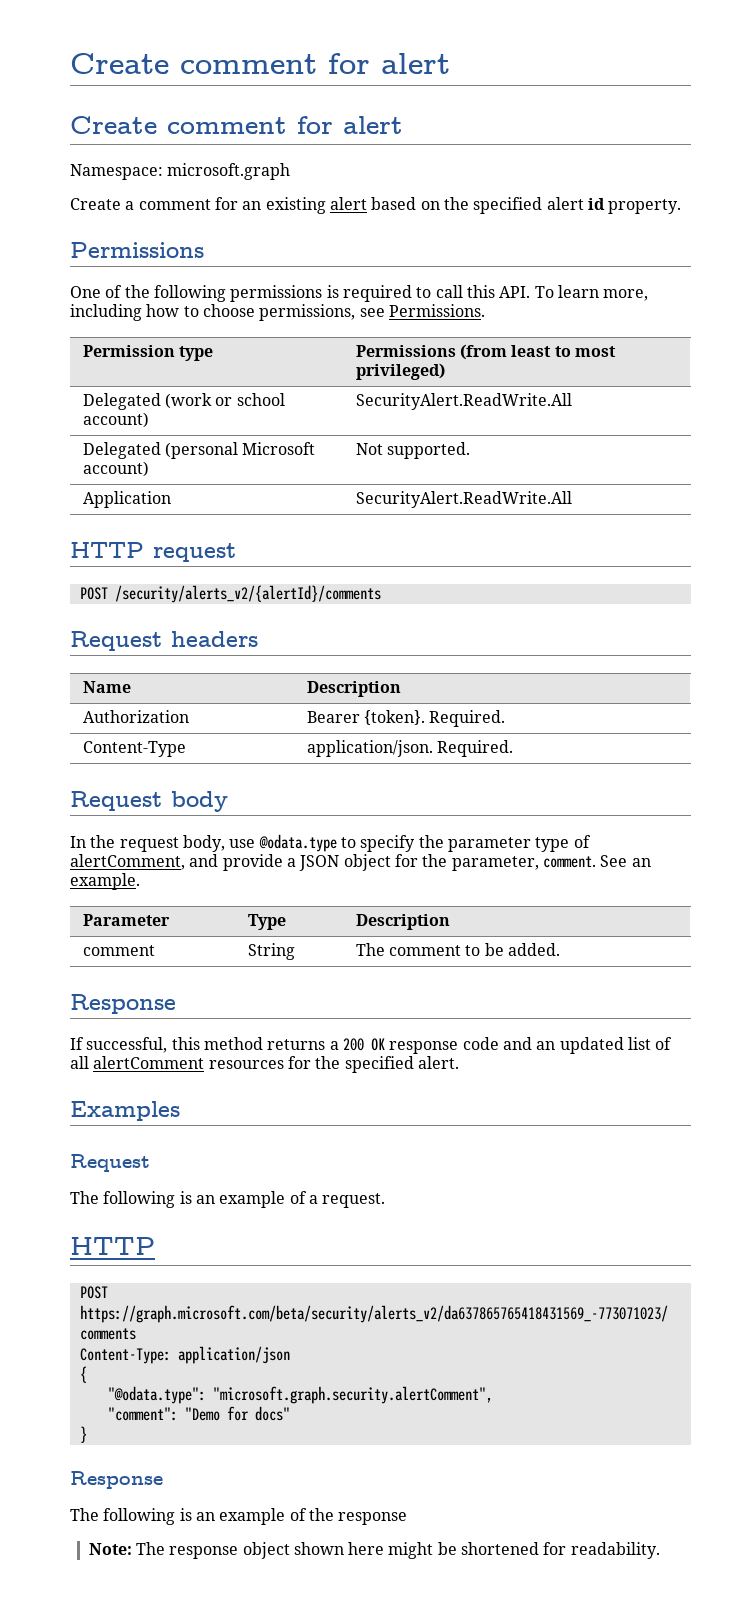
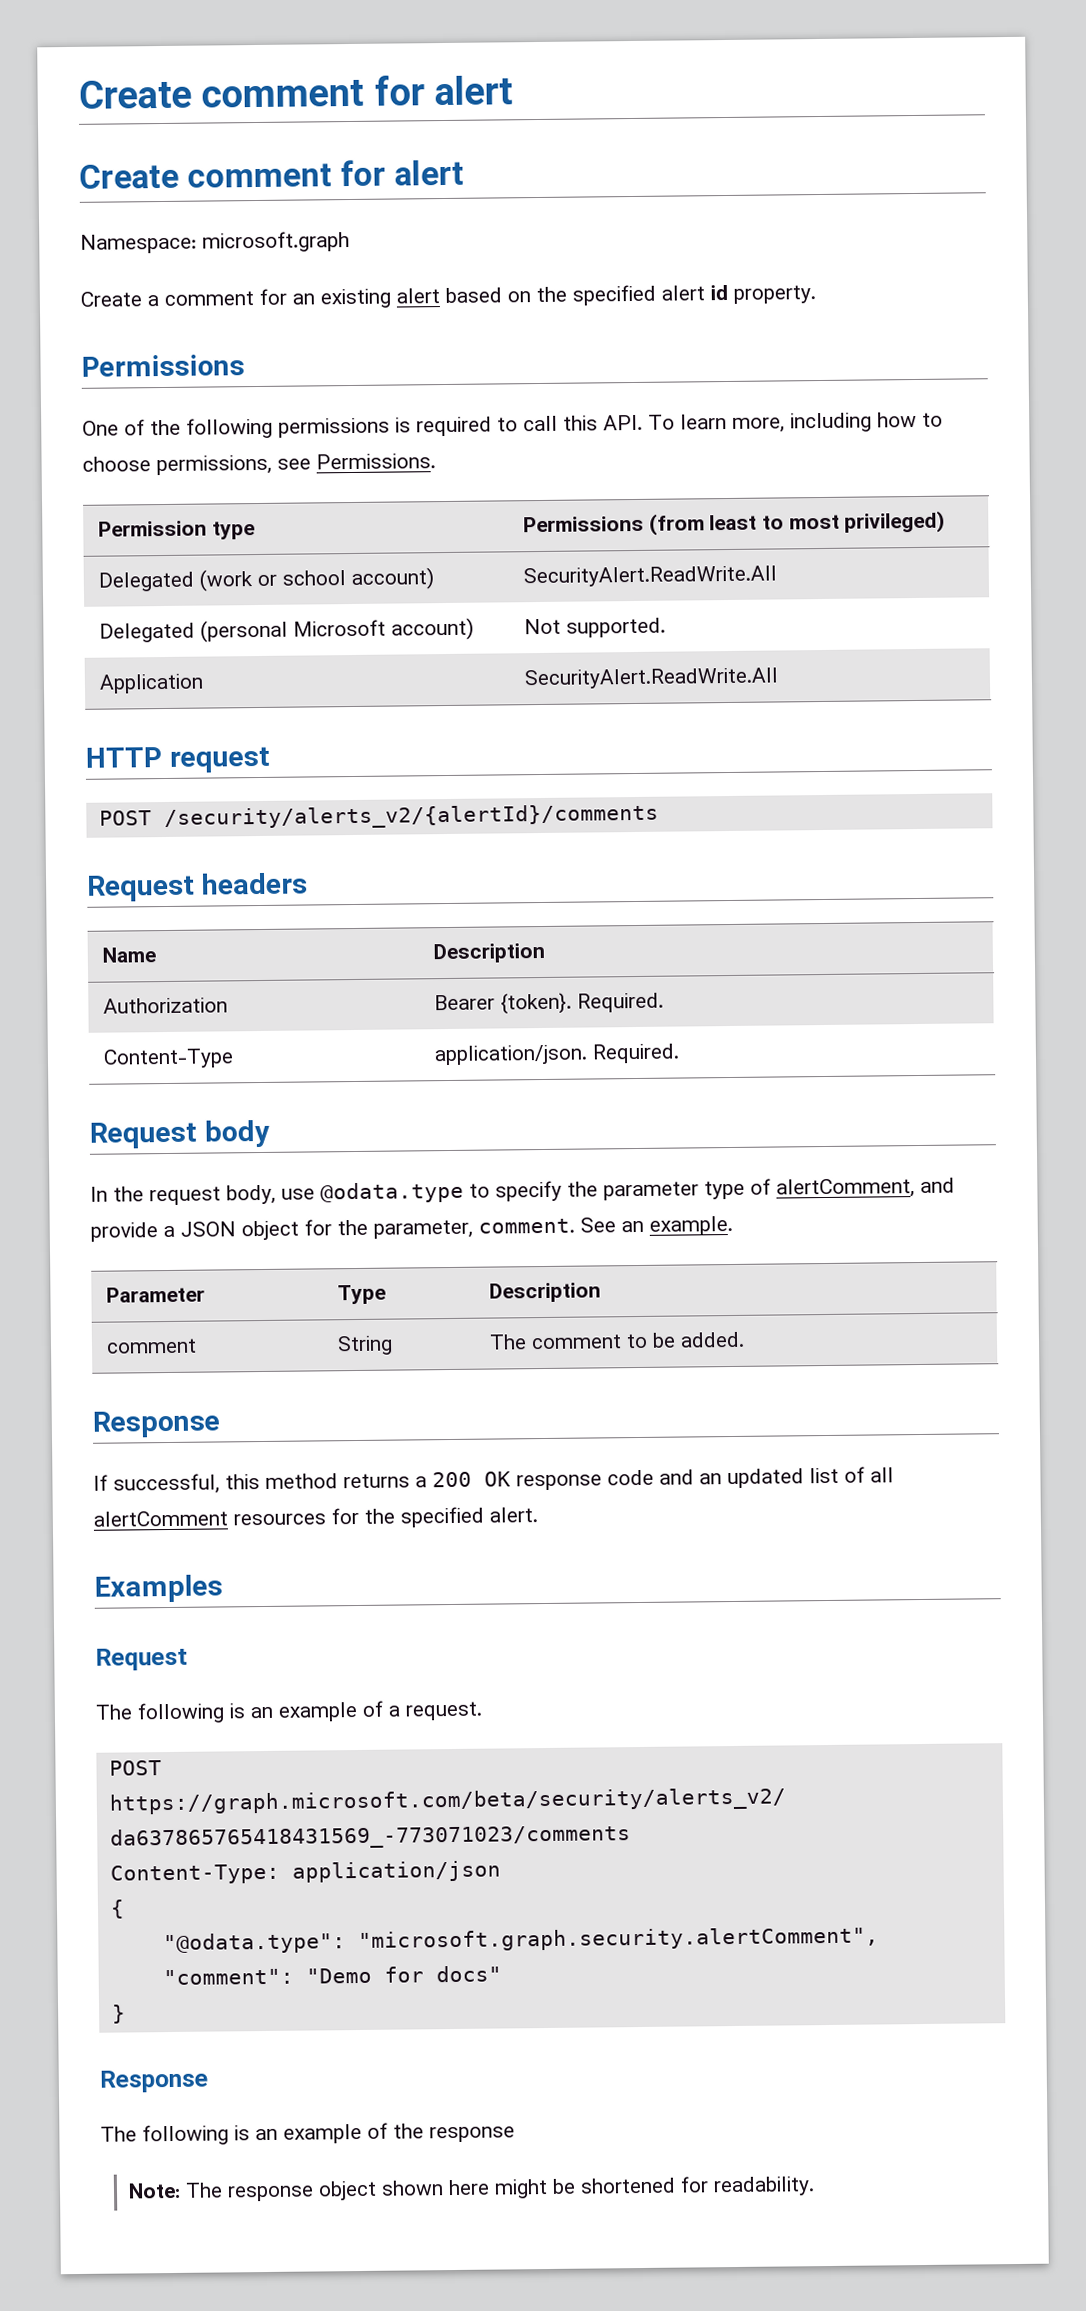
  The following is an example of a request.
- HTTP

